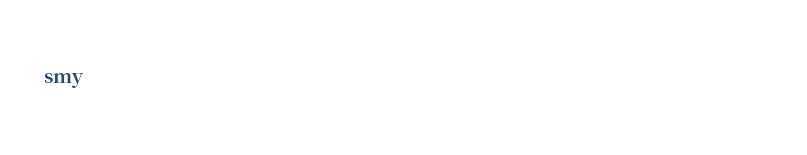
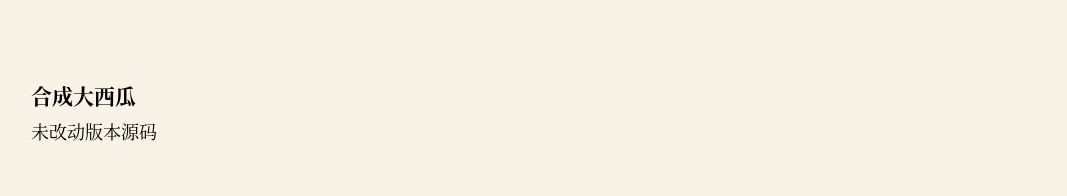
- smy
+ 合成大西瓜
+ 未改动版本源码

